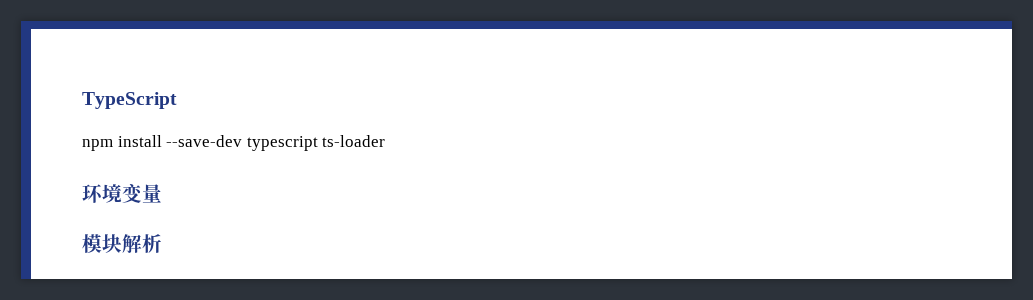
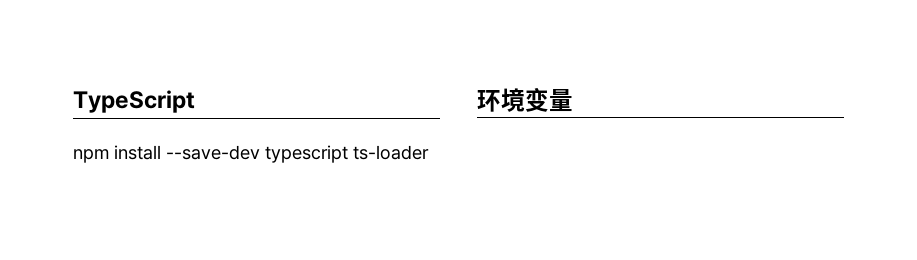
- 模块解析

